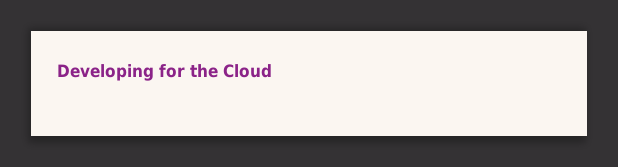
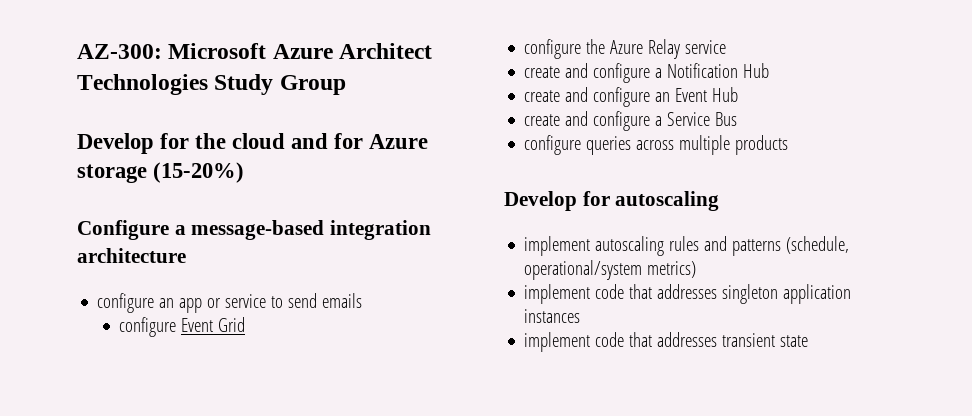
- Developing for the Cloud
+ AZ-300: Microsoft Azure Architect Technologies Study Group
+ Develop for the cloud and for Azure storage (15-20%)
+ Configure a message-based integration architecture
+ configure an app or service to send emails
+ configure Event Grid
+ configure the Azure Relay service
+ create and configure a Notification Hub
+ create and configure an Event Hub
+ create and configure a Service Bus
+ configure queries across multiple products
+ Develop for autoscaling
+ implement autoscaling rules and patterns (schedule, operational/system metrics)
+ implement code that addresses singleton application instances
+ implement code that addresses transient state

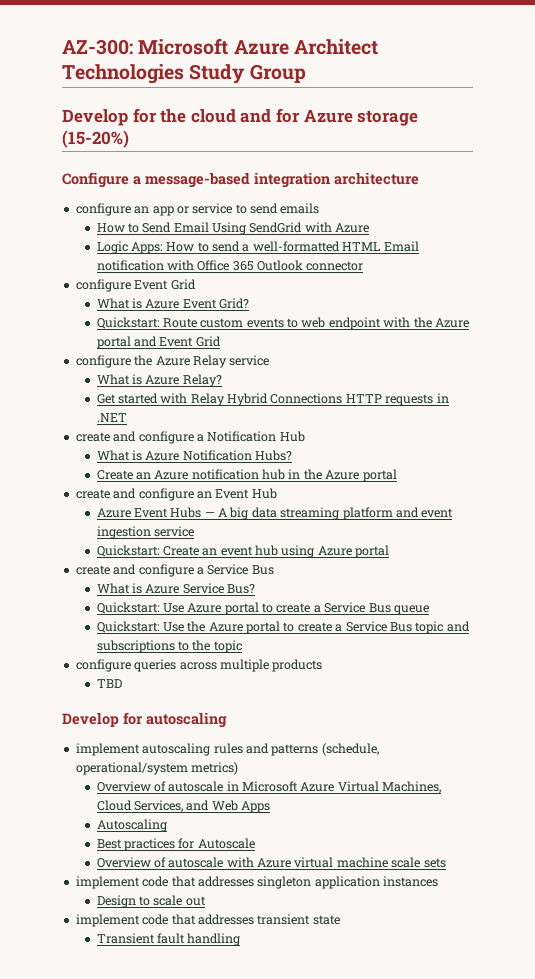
+ How to Send Email Using SendGrid with Azure
+ Logic Apps: How to send a well-formatted HTML Email notification with Office 365 Outlook connector
  configure Event Grid
+ What is Azure Event Grid?
+ Quickstart: Route custom events to web endpoint with the Azure portal and Event Grid
+ What is Azure Relay?
+ Get started with Relay Hybrid Connections HTTP requests in .NET
+ What is Azure Notification Hubs?
+ Create an Azure notification hub in the Azure portal
+ Azure Event Hubs — A big data streaming platform and event ingestion service
+ Quickstart: Create an event hub using Azure portal
+ What is Azure Service Bus?
+ Quickstart: Use Azure portal to create a Service Bus queue
+ Quickstart: Use the Azure portal to create a Service Bus topic and subscriptions to the topic
+ TBD
+ Overview of autoscale in Microsoft Azure Virtual Machines, Cloud Services, and Web Apps
+ Autoscaling
+ Best practices for Autoscale
+ Overview of autoscale with Azure virtual machine scale sets
+ Design to scale out
+ Transient fault handling

